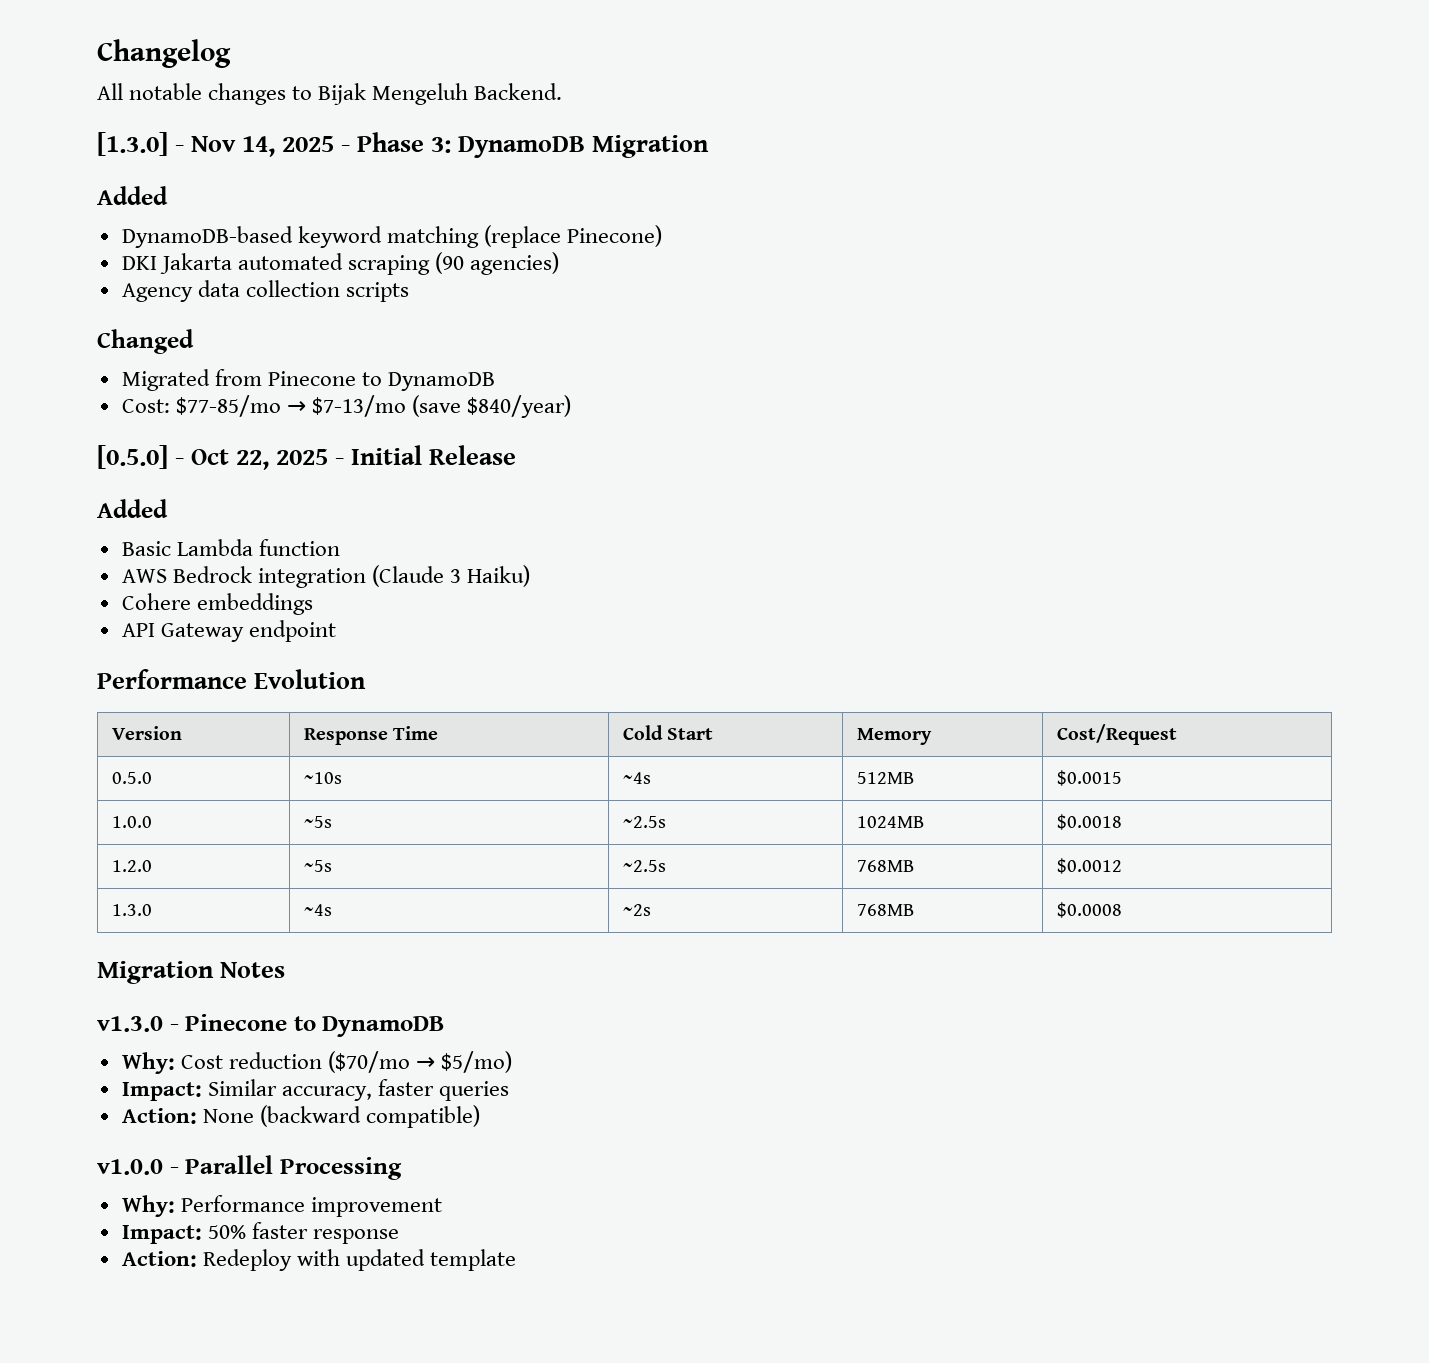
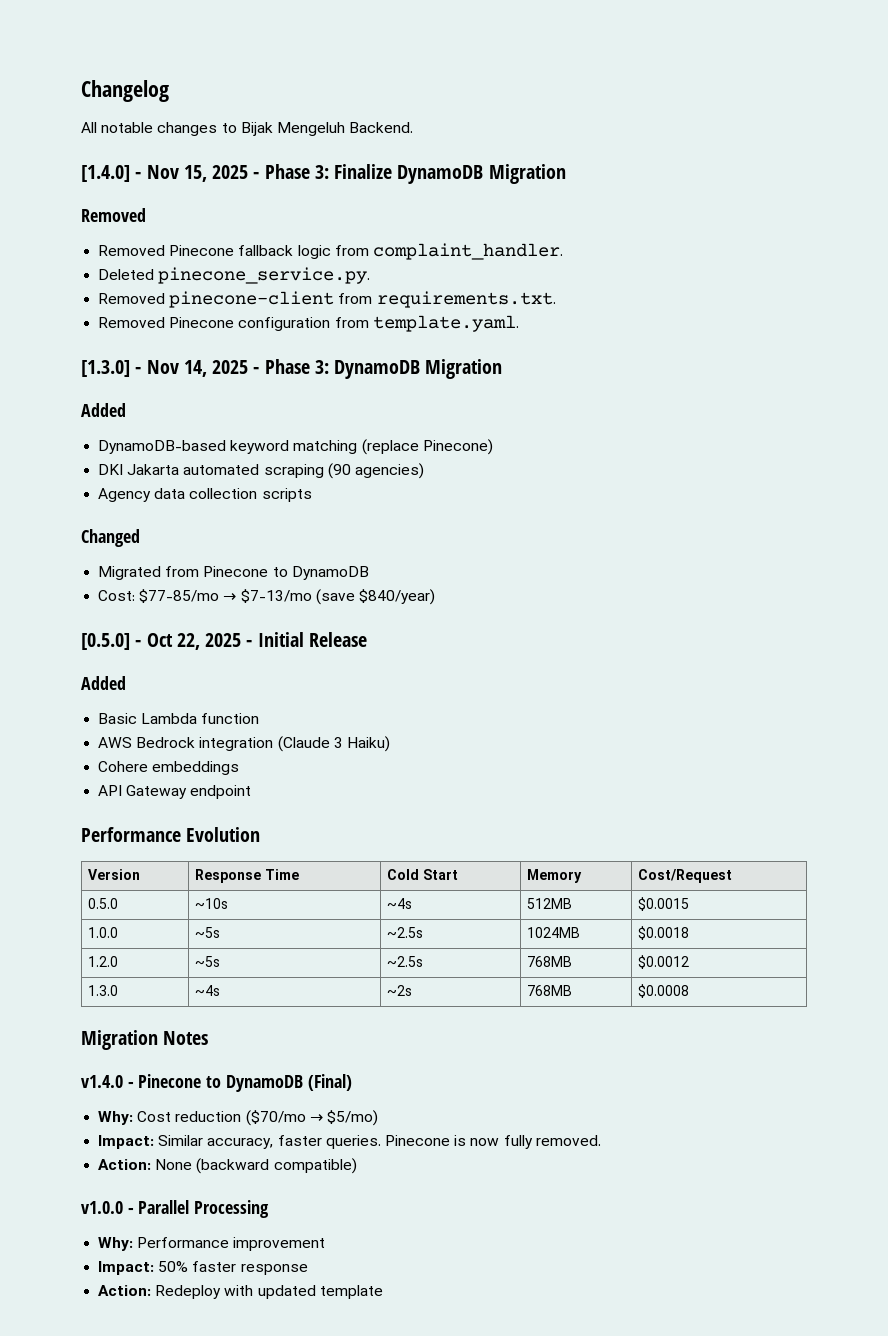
+ [1.4.0] - Nov 15, 2025 - Phase 3: Finalize DynamoDB Migration
+ Removed
+ Removed Pinecone fallback logic from complaint_handler.
+ Deleted pinecone_service.py.
+ Removed pinecone-client from requirements.txt.
+ Removed Pinecone configuration from template.yaml.
- v1.3.0 - Pinecone to DynamoDB
+ v1.4.0 - Pinecone to DynamoDB (Final)
- Impact: Similar accuracy, faster queries
+ Impact: Similar accuracy, faster queries. Pinecone is now fully removed.

